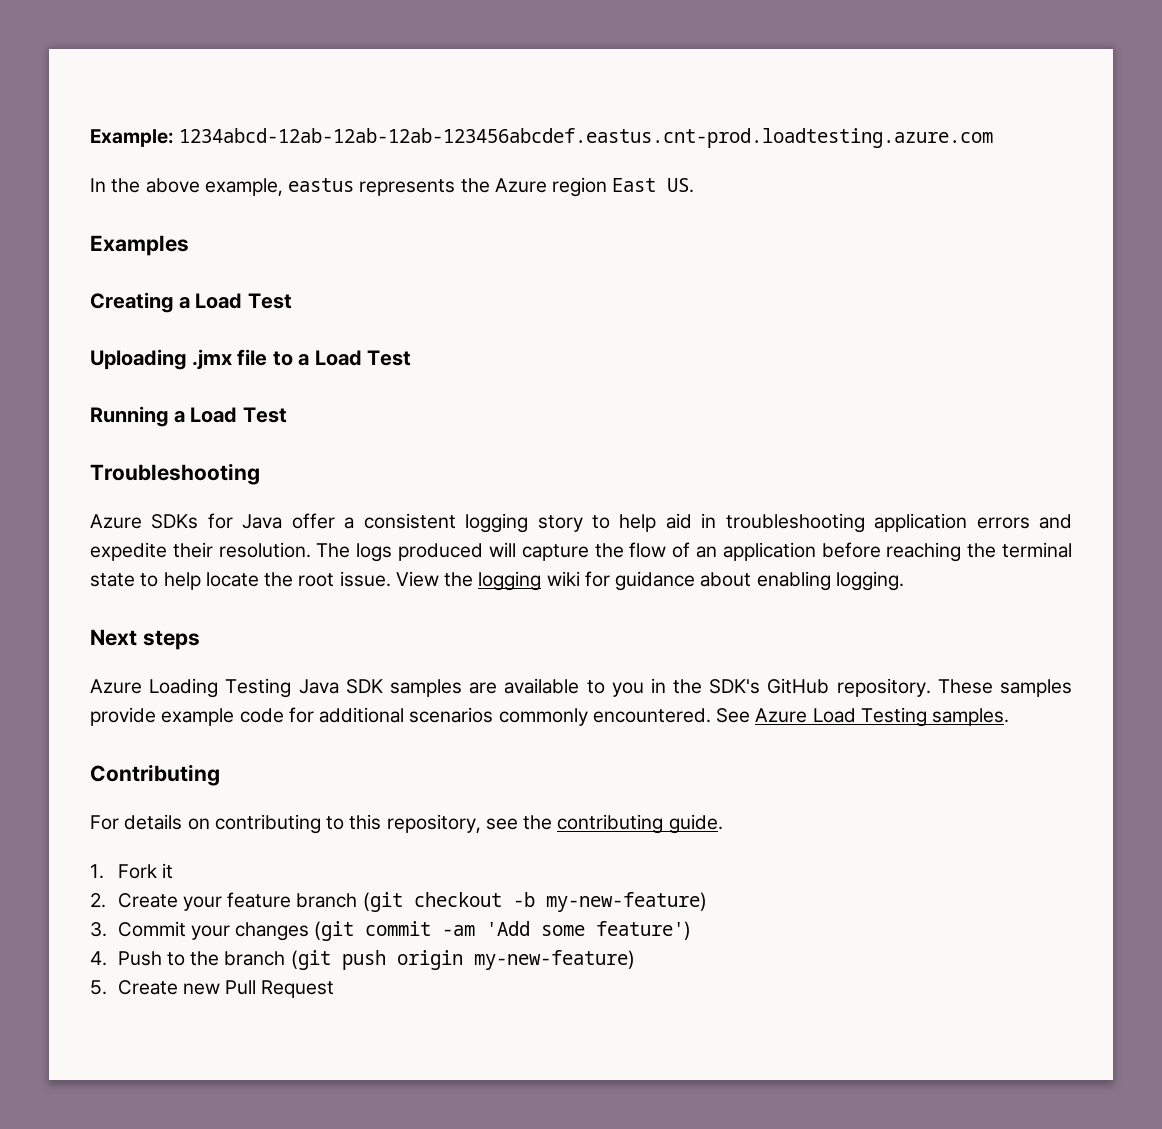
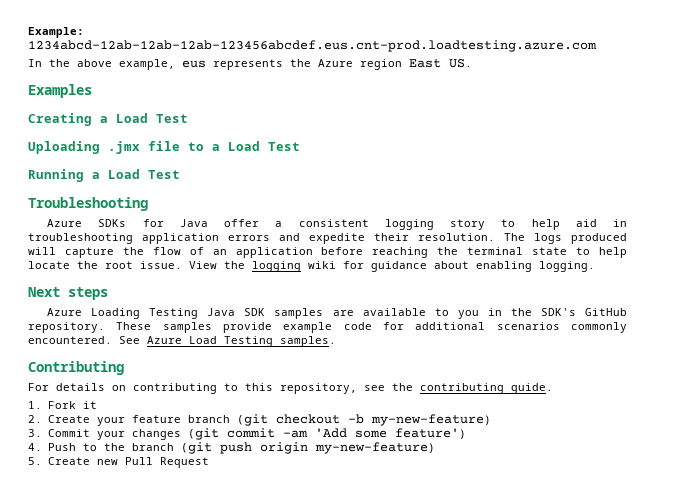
- Example: 1234abcd-12ab-12ab-12ab-123456abcdef.eastus.cnt-prod.loadtesting.azure.com
+ Example: 1234abcd-12ab-12ab-12ab-123456abcdef.eus.cnt-prod.loadtesting.azure.com
- In the above example, eastus represents the Azure region East US.
+ In the above example, eus represents the Azure region East US.

